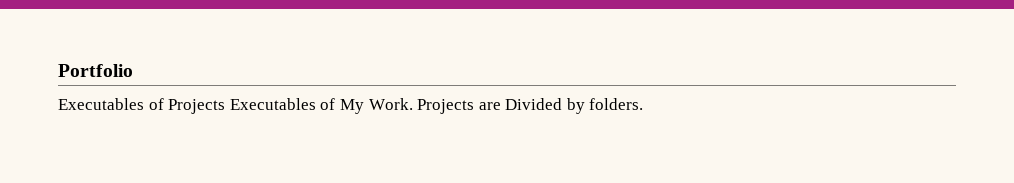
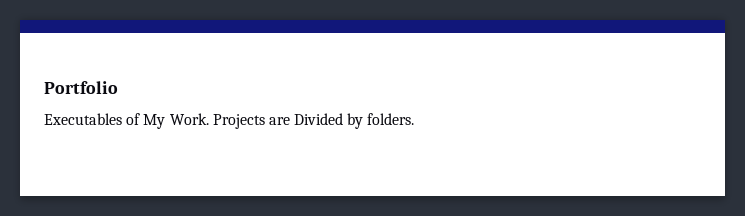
- Executables of Projects Executables of My Work.
+ Executables of My Work.

